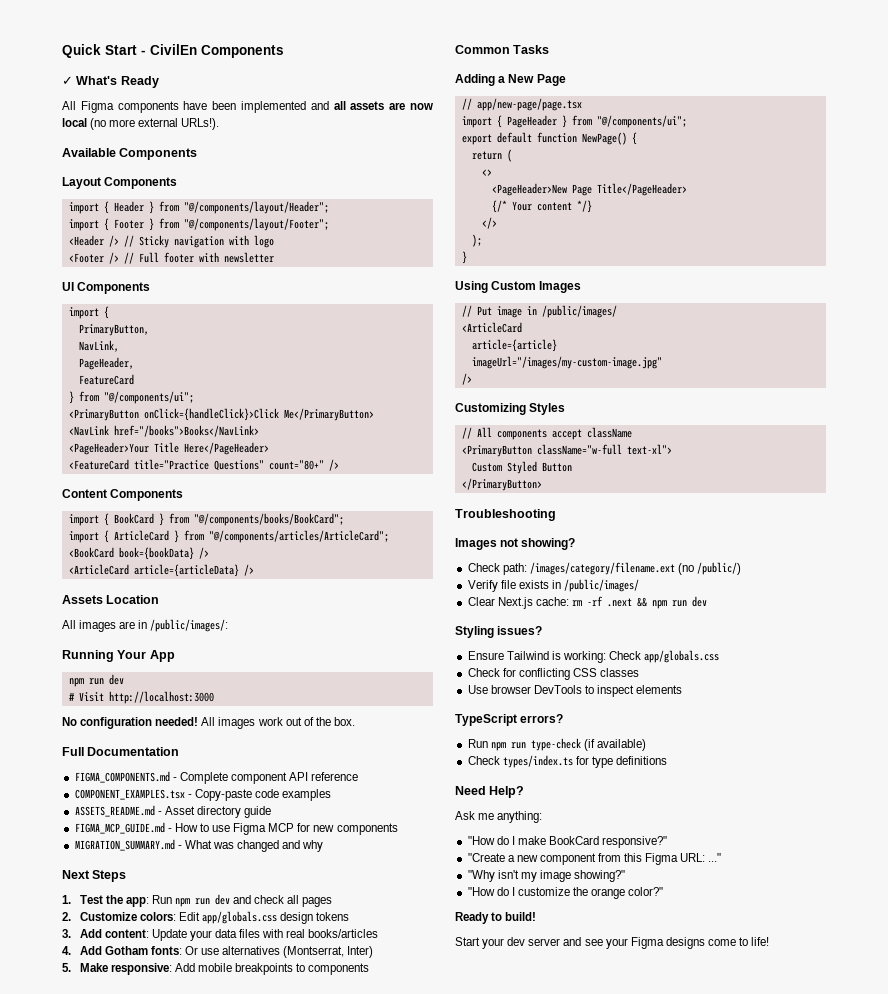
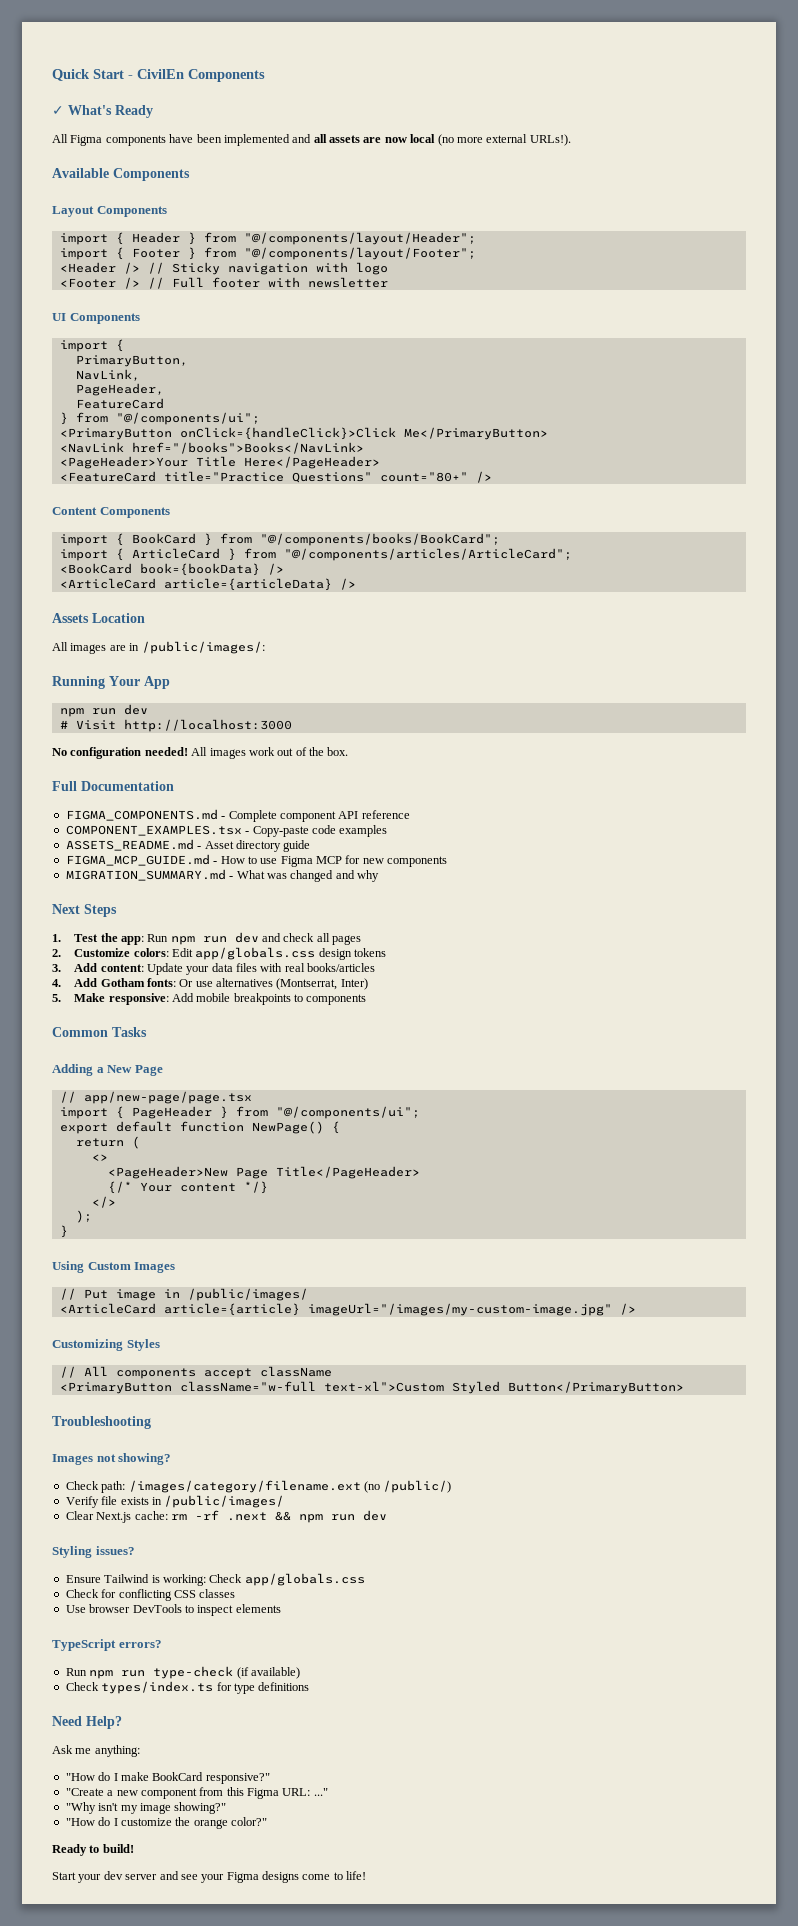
  // Put image in /public/images/
- <ArticleCard
- article={article}
- imageUrl="/images/my-custom-image.jpg"
- />
+ <ArticleCard article={article} imageUrl="/images/my-custom-image.jpg" />
- <PrimaryButton className="w-full text-xl">
- Custom Styled Button
- </PrimaryButton>
+ <PrimaryButton className="w-full text-xl">Custom Styled Button</PrimaryButton>

